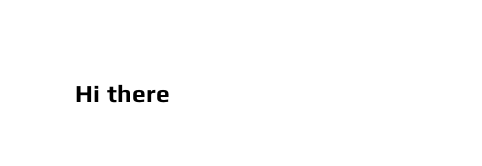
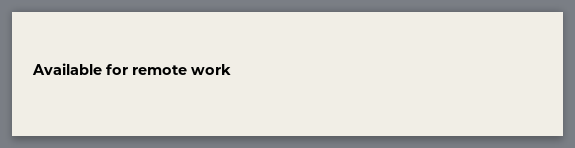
- Hi there
+ Available for remote work

